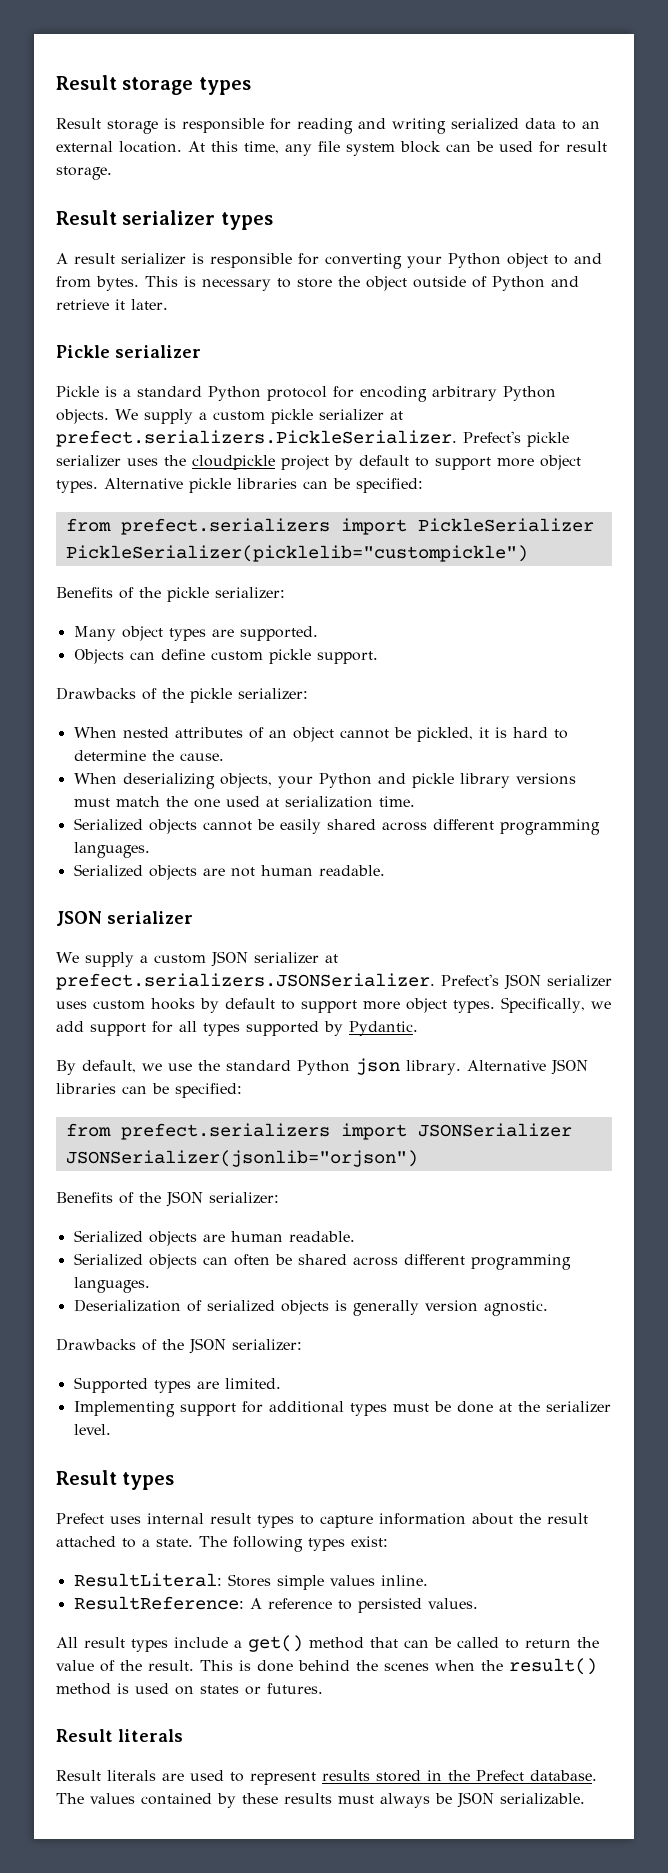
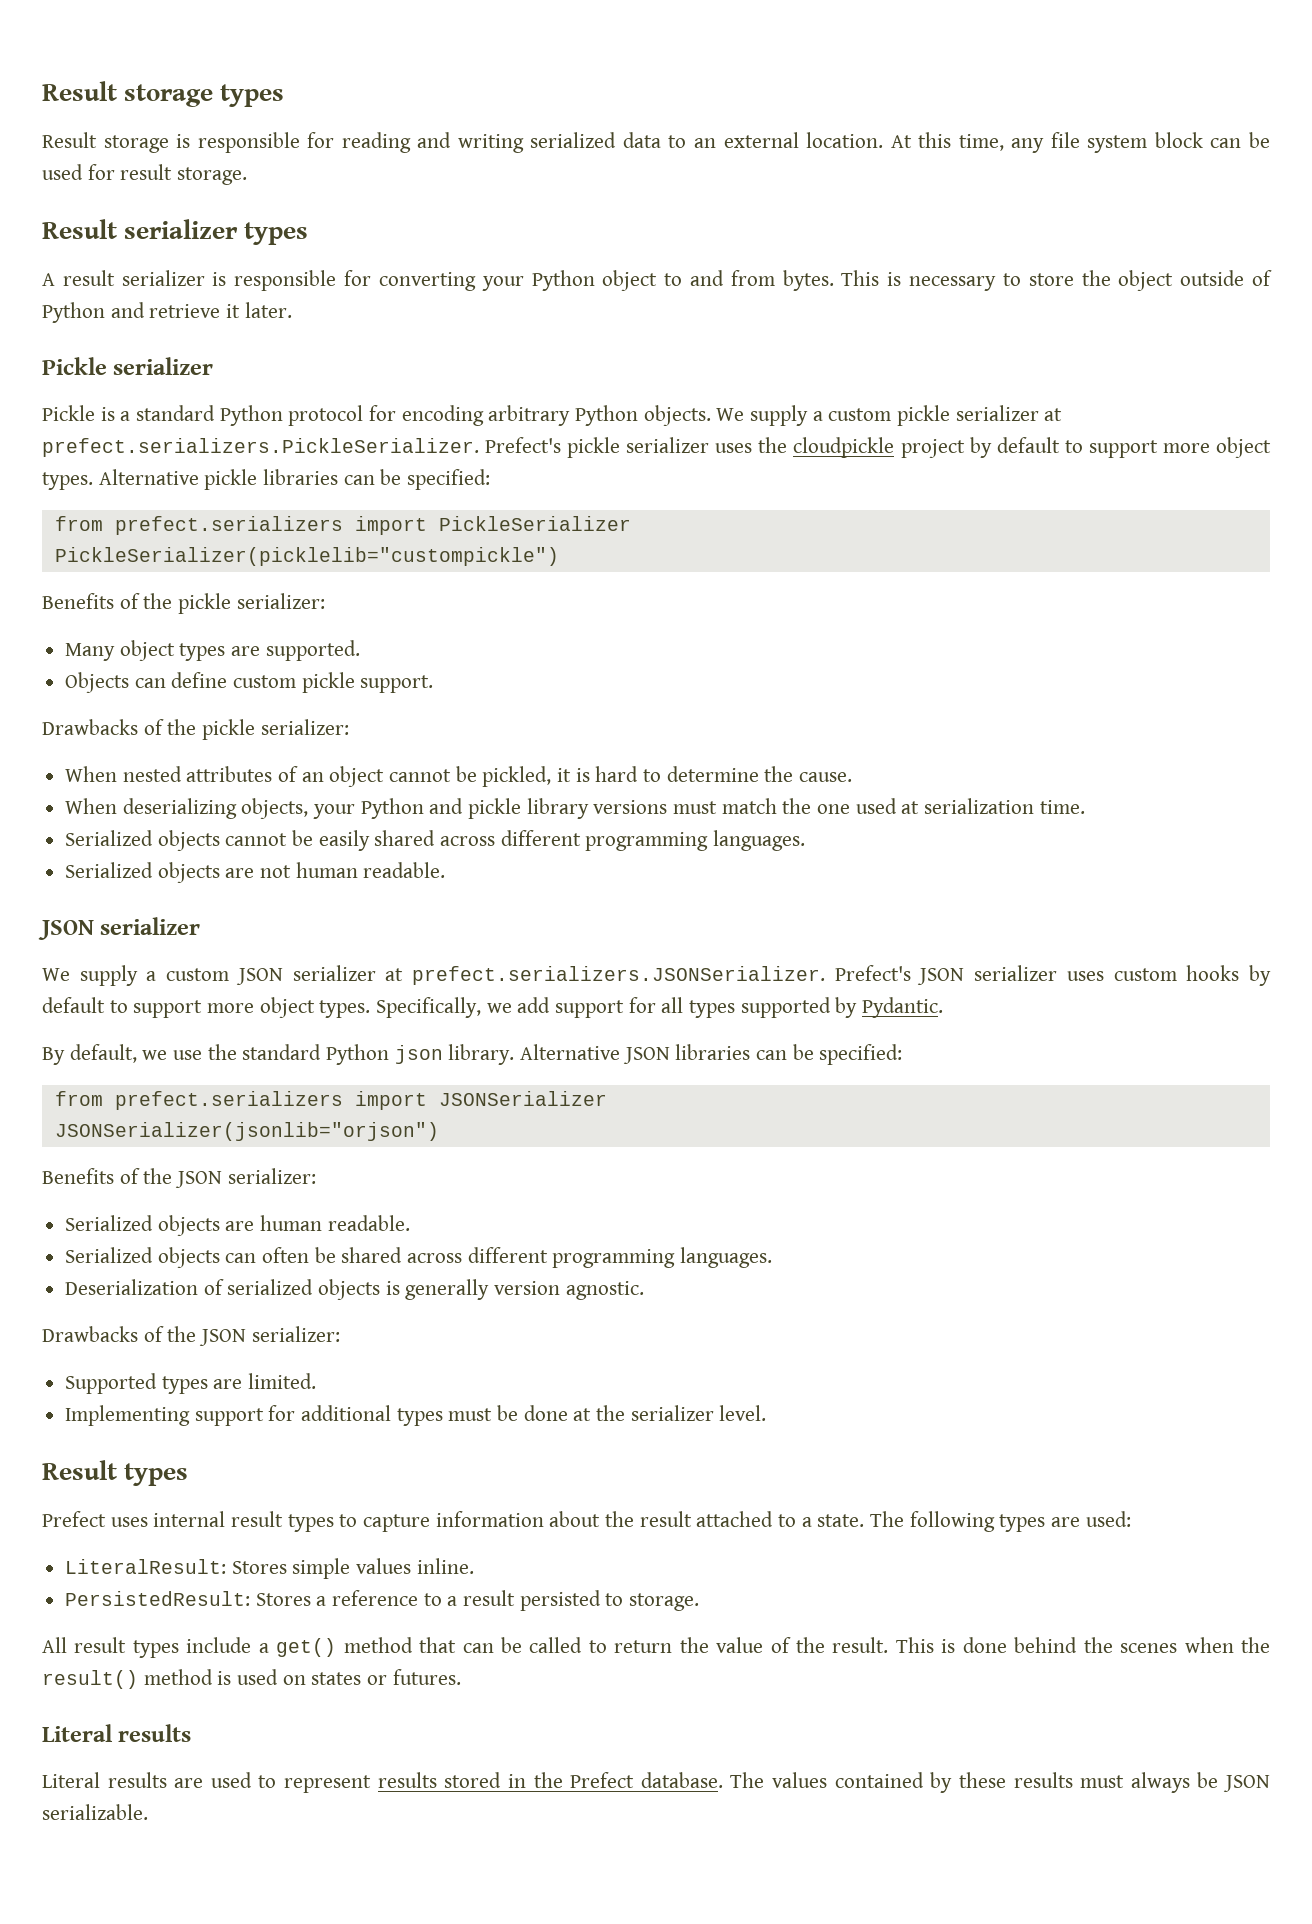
- The following types exist:
- ResultLiteral: Stores simple values inline.
+ The following types are used:
+ LiteralResult: Stores simple values inline.
- ResultReference: A reference to persisted values.
+ PersistedResult: Stores a reference to a result persisted to storage.
  This is done behind the scenes when the result() method is used on states or futures.
- Result literals
- Result literals are used to represent results stored in the Prefect database.
+ Literal results
+ Literal results are used to represent results stored in the Prefect database.

